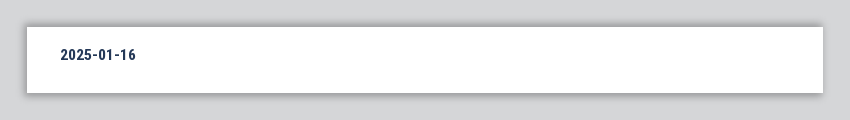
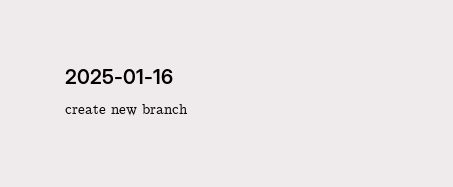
+ create new branch

